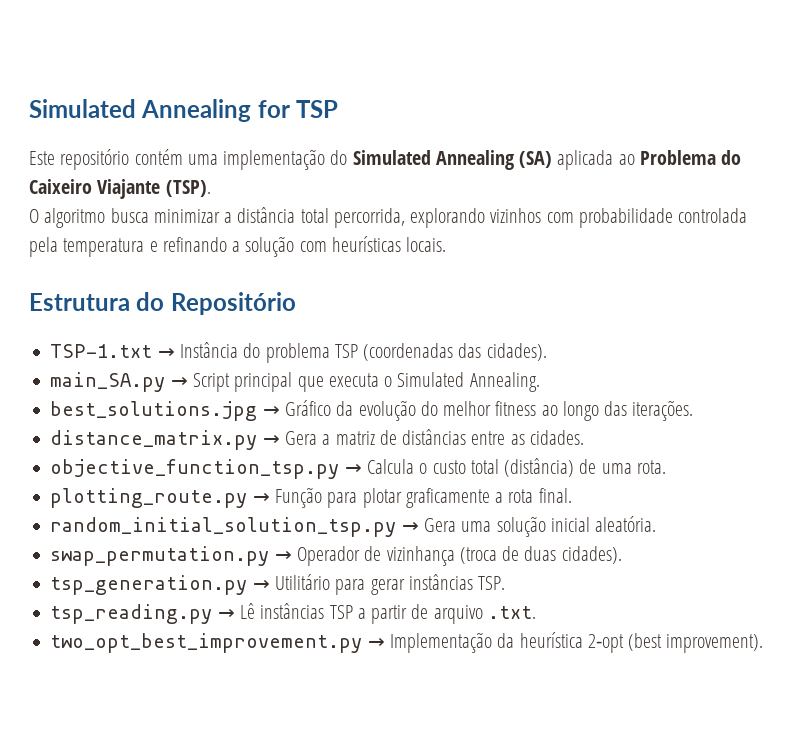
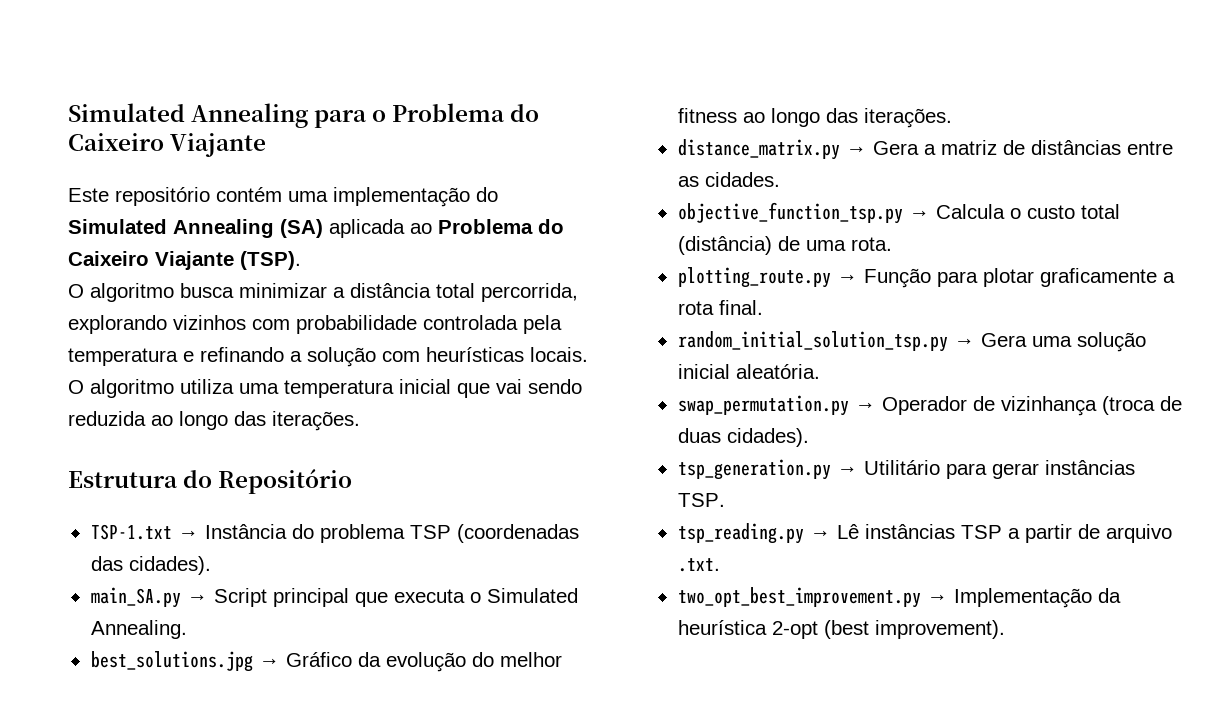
- Simulated Annealing for TSP
+ Simulated Annealing para o Problema do Caixeiro Viajante
+ O algoritmo utiliza uma temperatura inicial que vai sendo reduzida ao longo das iterações.

